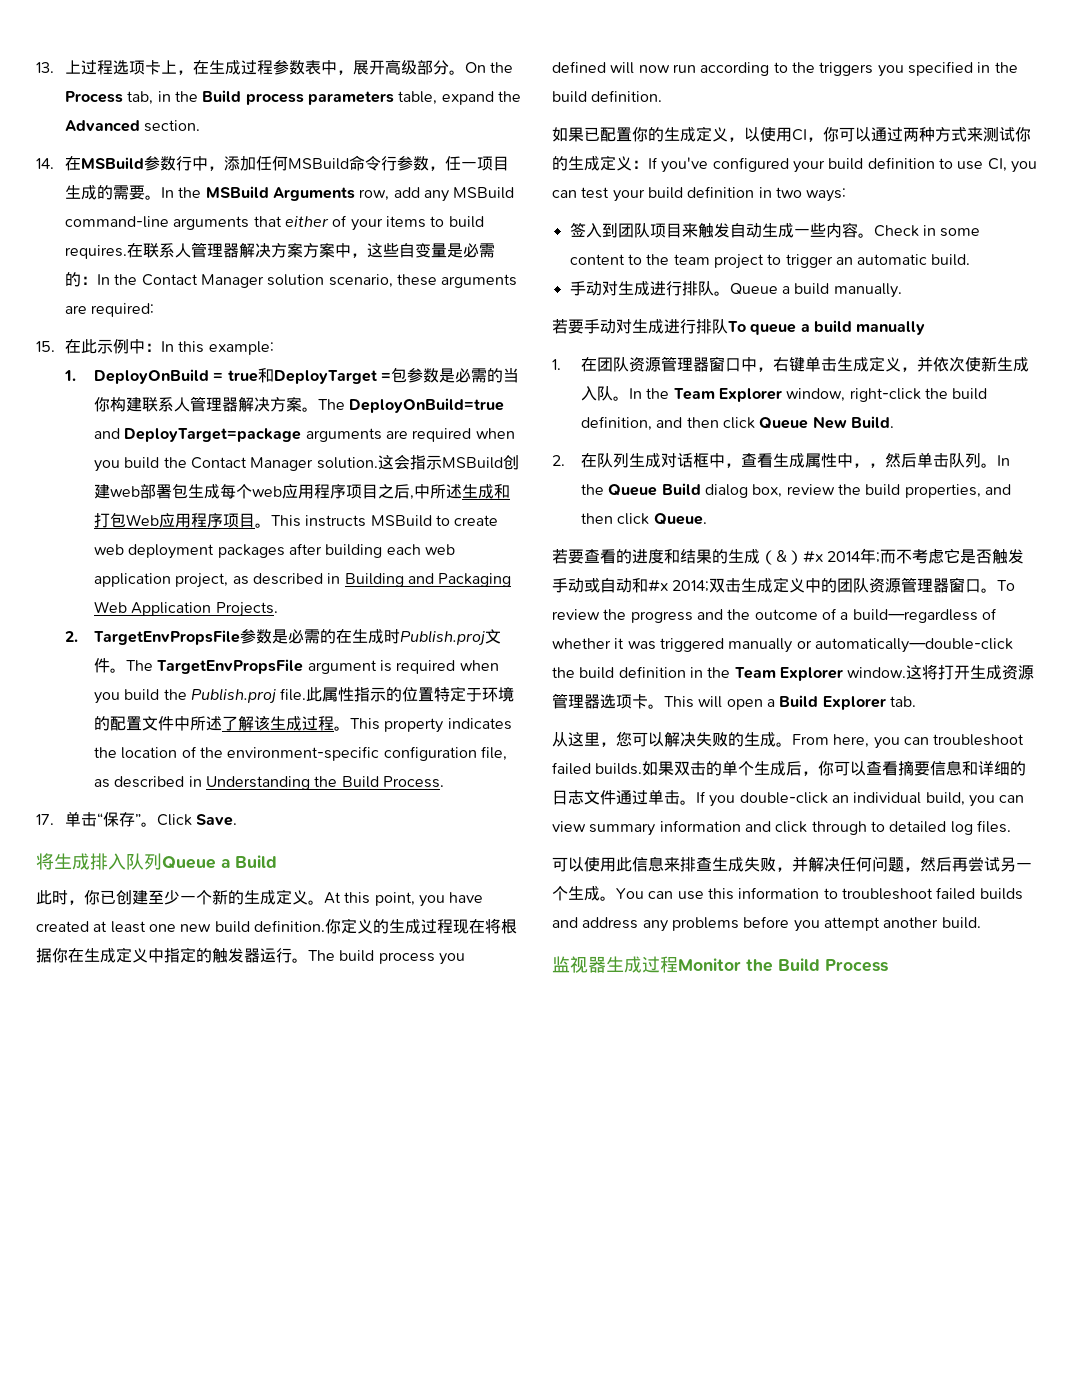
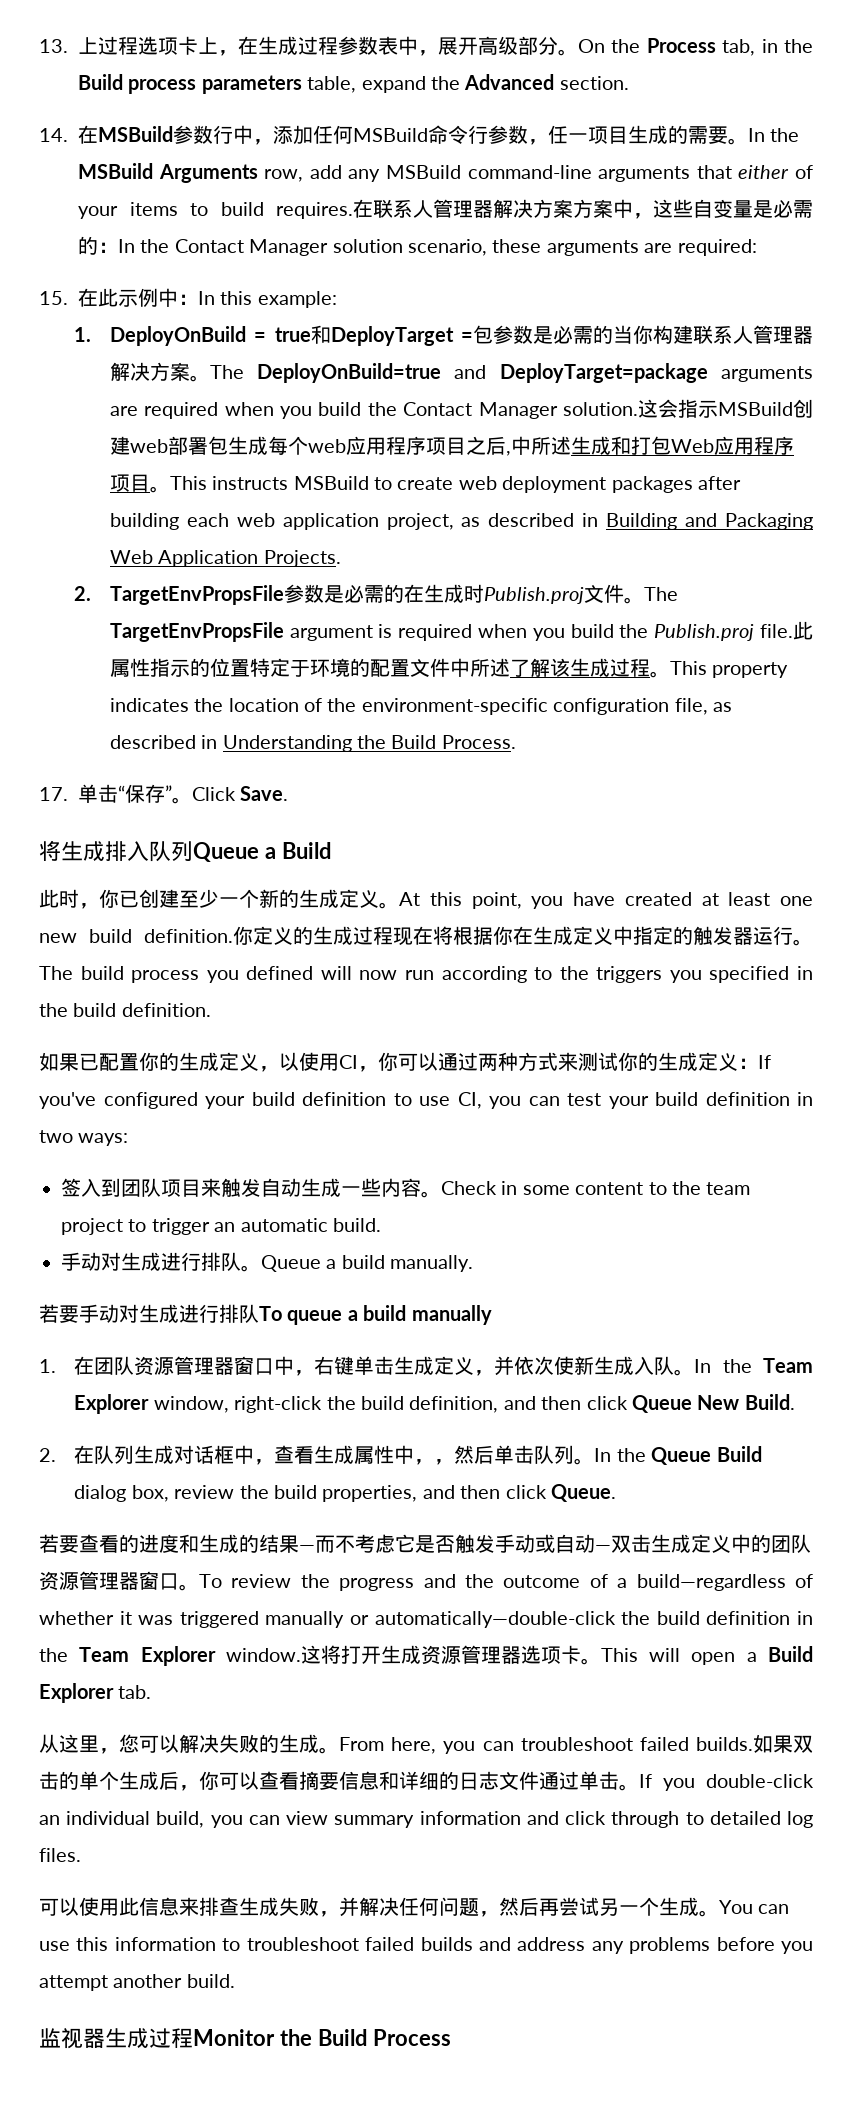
- 若要查看的进度和结果的生成（&）#x 2014年;而不考虑它是否触发手动或自动和#x 2014;双击生成定义中的团队资源管理器窗口。
+ 若要查看的进度和生成的结果—而不考虑它是否触发手动或自动—双击生成定义中的团队资源管理器窗口。

